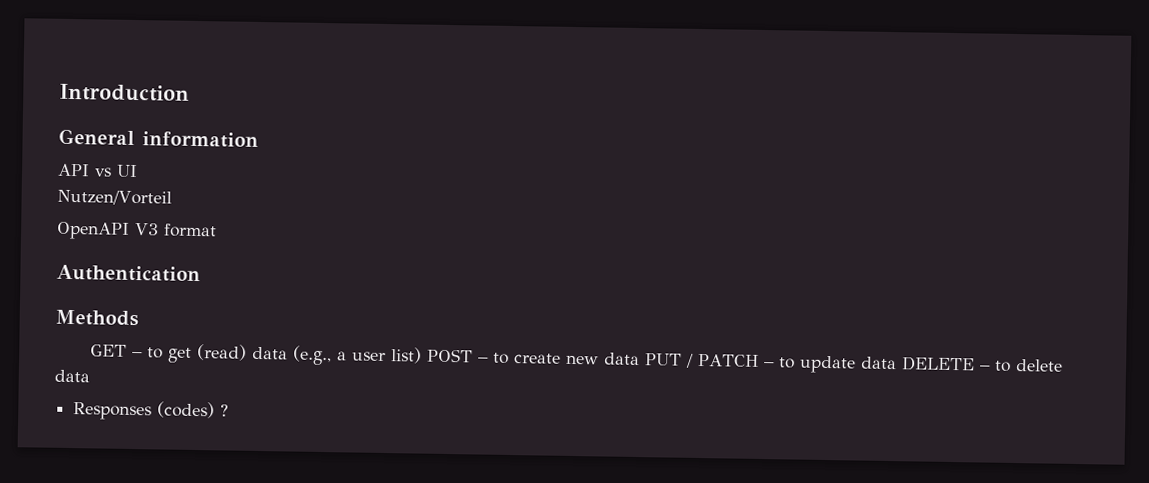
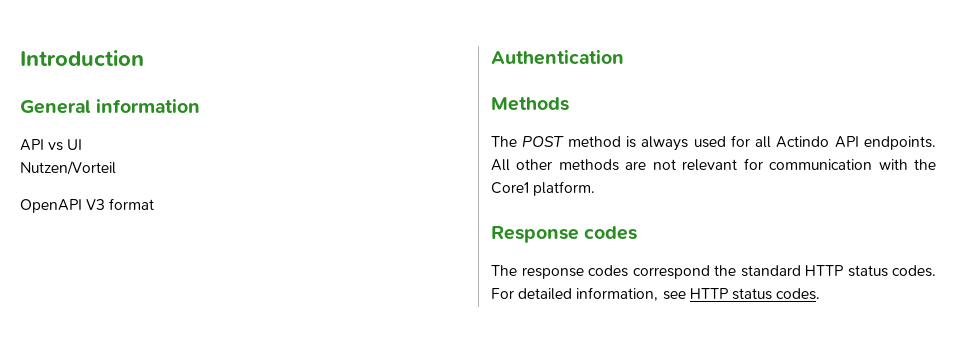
- GET – to get (read) data (e.g., a user list) POST – to create new data PUT / PATCH – to update data DELETE – to delete data
- Responses (codes) ?
+ The POST method is always used for all Actindo API endpoints. All other methods are not relevant for communication with the Core1 platform.
+ Response codes
+ The response codes correspond the standard HTTP status codes. For detailed information, see HTTP status codes.

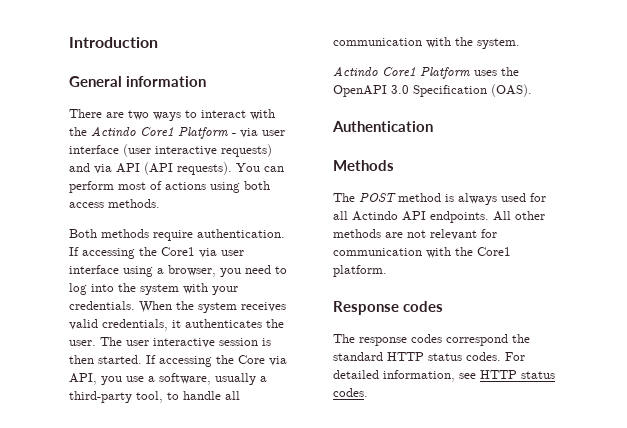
- API vs UI
- Nutzen/Vorteil
- OpenAPI V3 format
+ There are two ways to interact with the Actindo Core1 Platform - via user interface (user interactive requests) and via API (API requests). You can perform most of actions using both access methods.
+ Both methods require authentication. If accessing the Core1 via user interface using a browser, you need to log into the system with your credentials. When the system receives valid credentials, it authenticates the user. The user interactive session is then started. If accessing the Core via API, you use a software, usually a third-party tool, to handle all communication with the system.
+ Actindo Core1 Platform uses the OpenAPI 3.0 Specification (OAS).

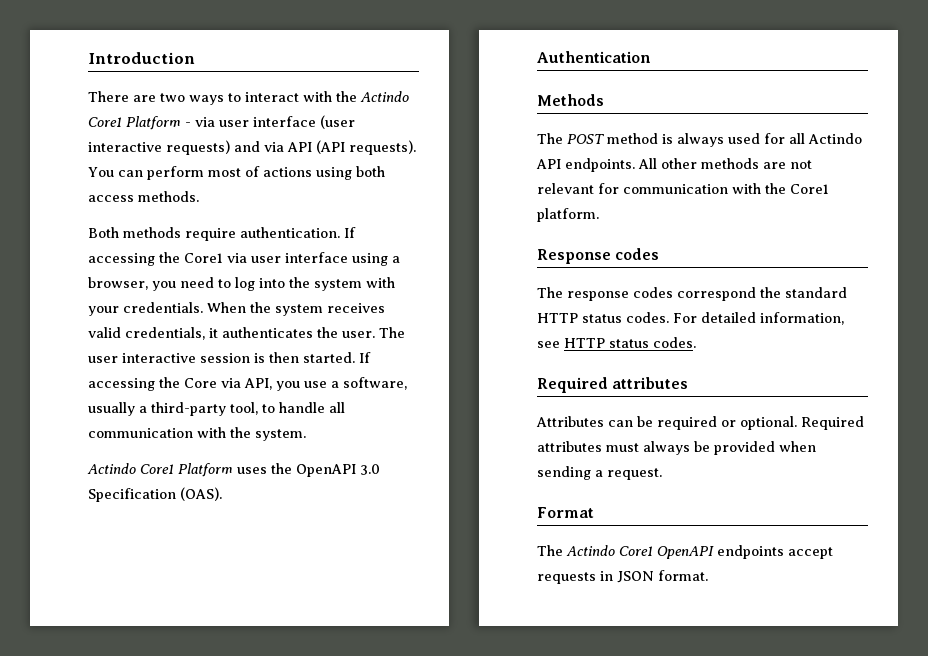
- General information
  For detailed information, see HTTP status codes.
+ Required attributes
+ Attributes can be required or optional. Required attributes must always be provided when sending a request.
+ Format
+ The Actindo Core1 OpenAPI endpoints accept requests in JSON format.

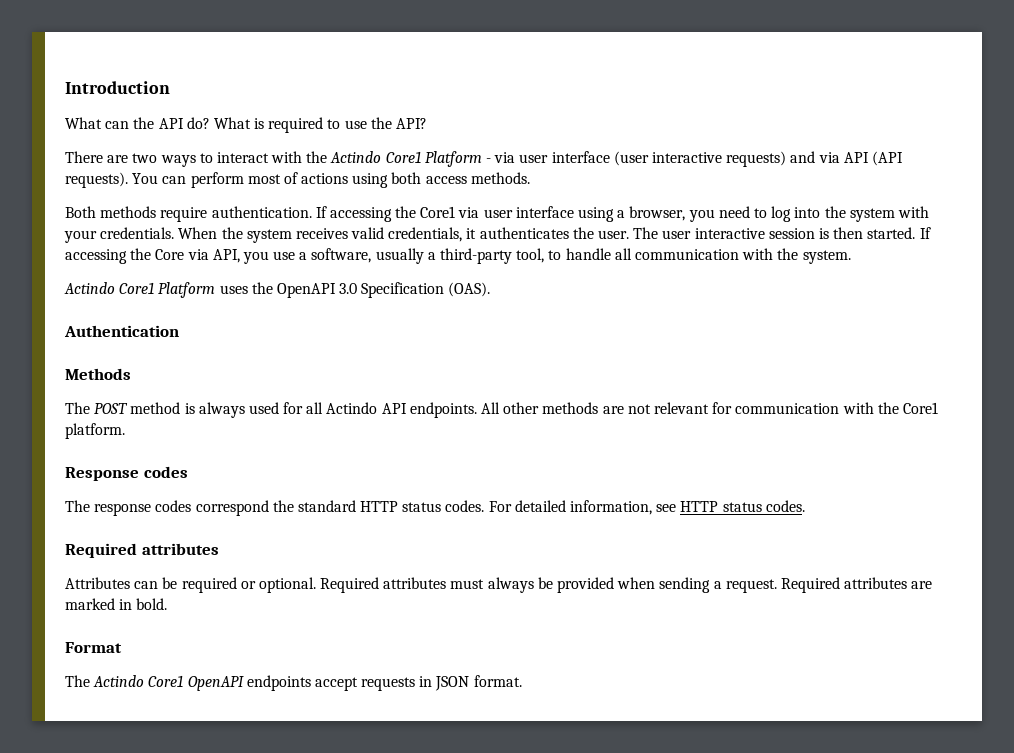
+ What can the API do? What is required to use the API?
+ Required attributes are marked in bold.

